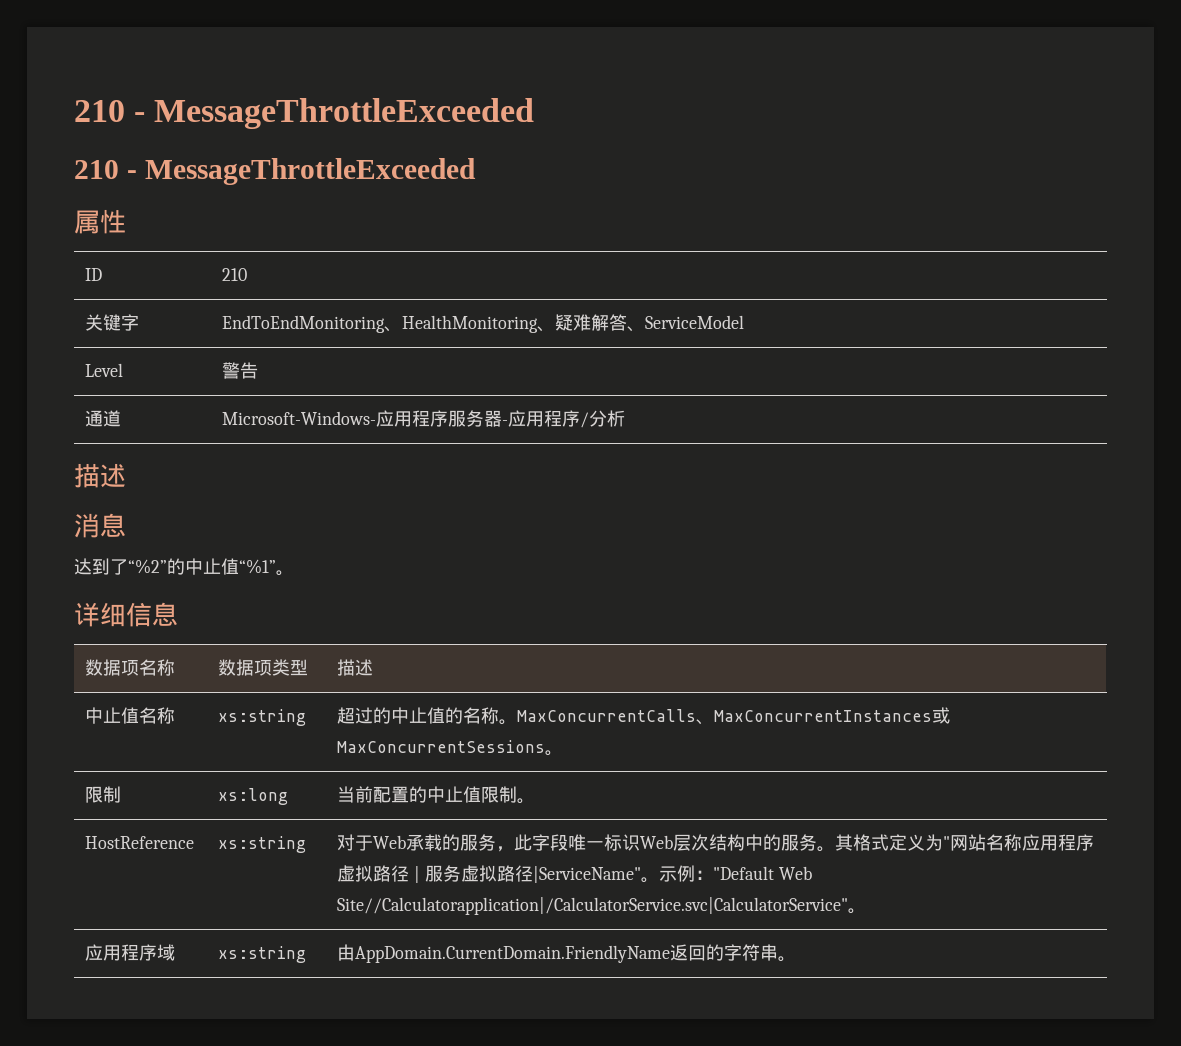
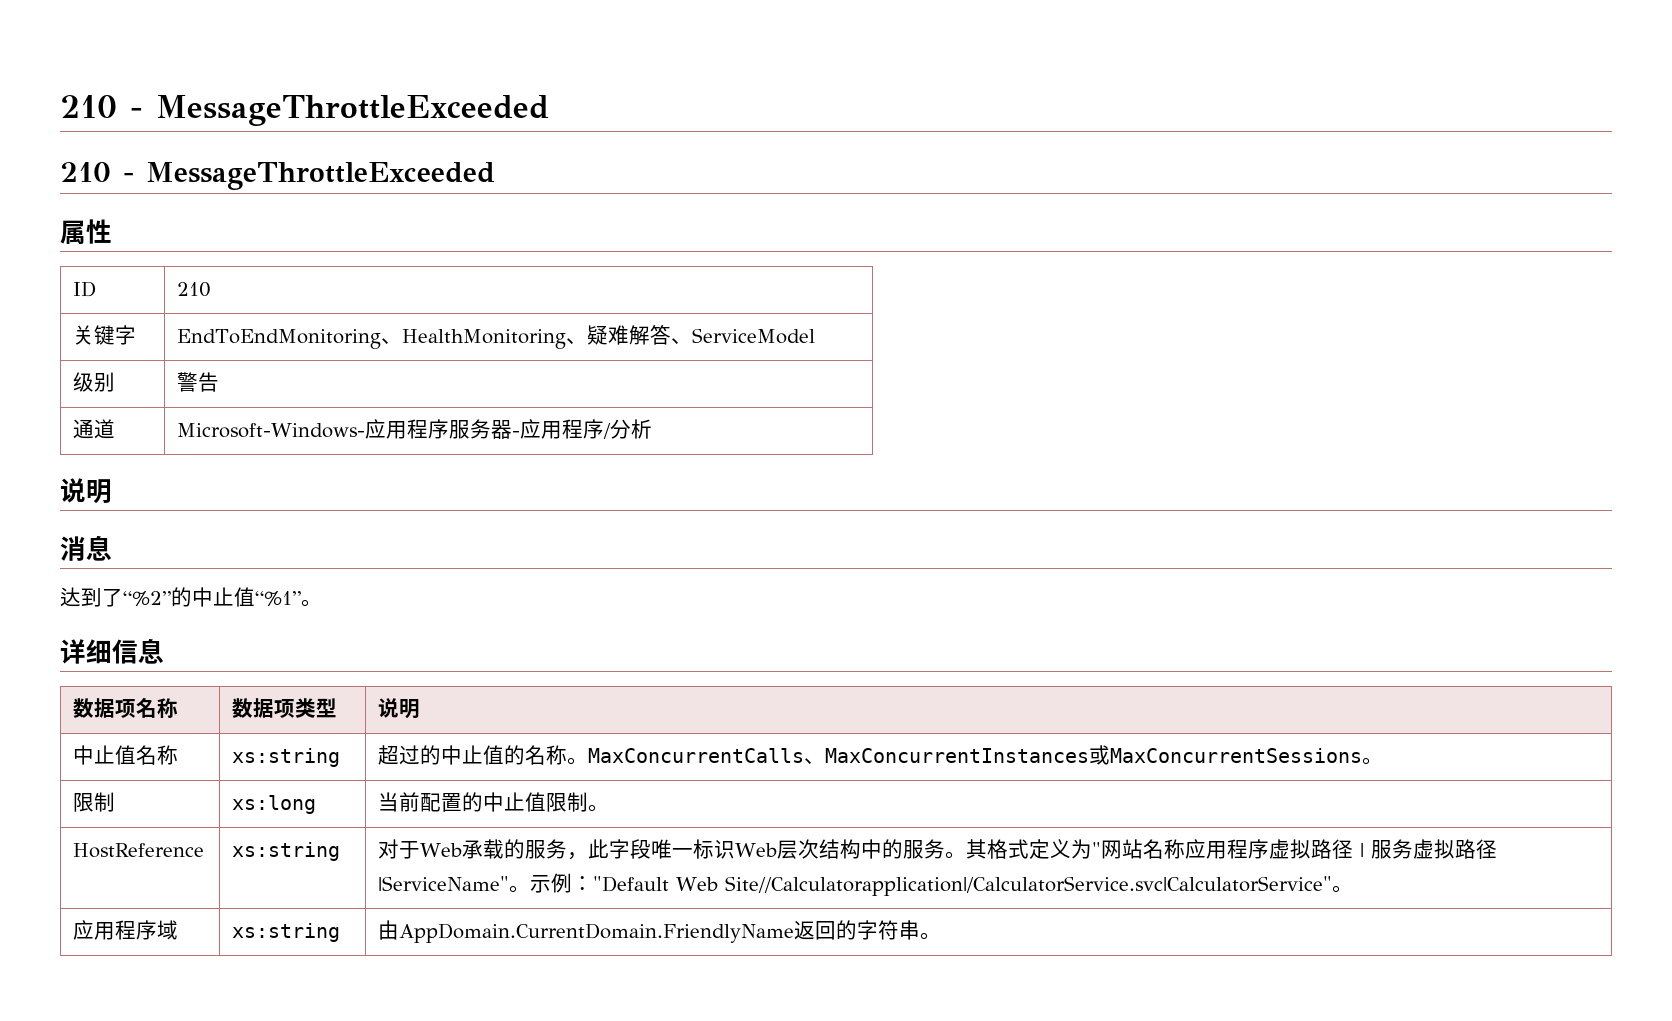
- Level | 警告
+ 级别 | 警告
  通道 | Microsoft-Windows-应用程序服务器-应用程序/分析
- 描述
+ 说明
- 数据项名称 | 数据项类型 | 描述
+ 数据项名称 | 数据项类型 | 说明

